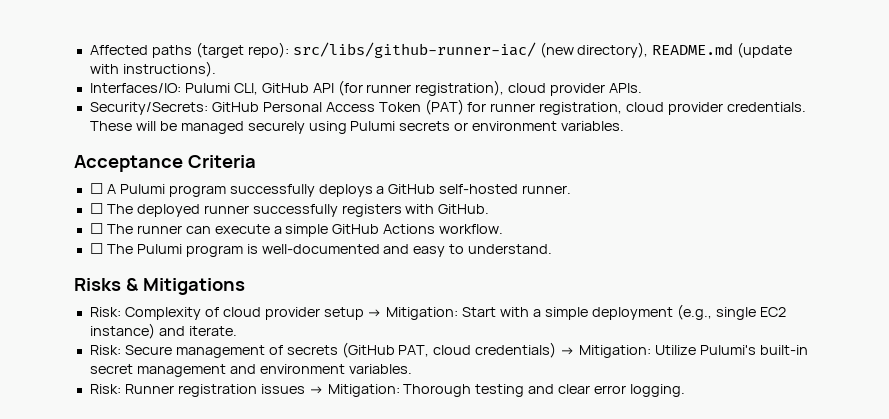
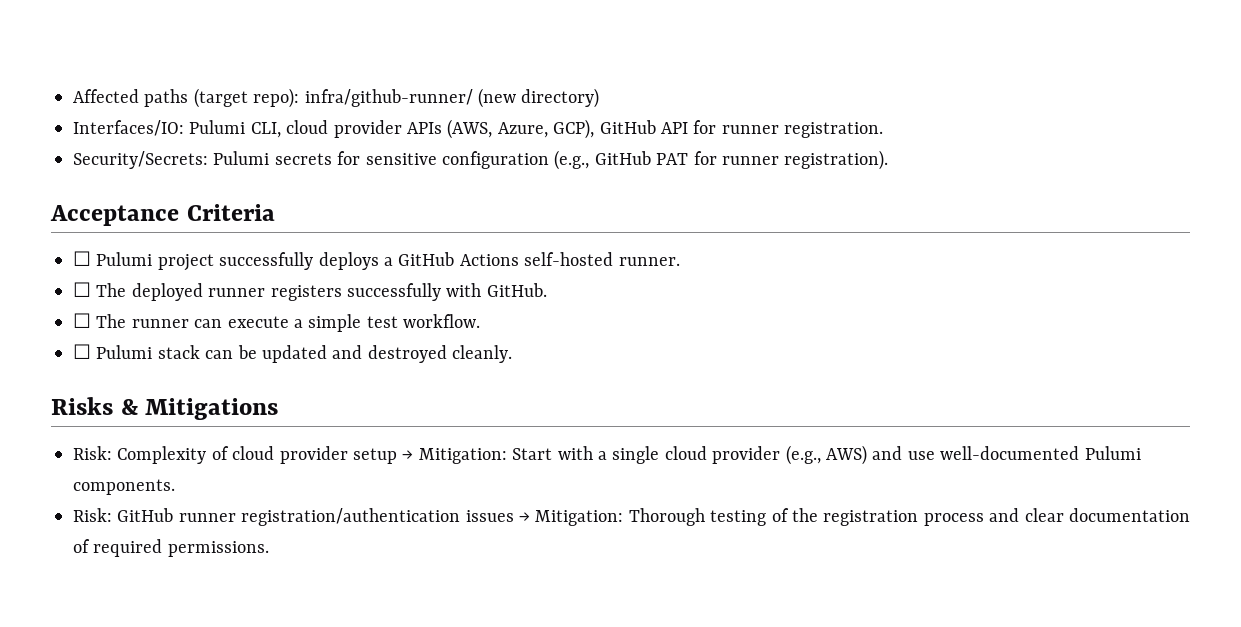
- Affected paths (target repo): src/libs/github-runner-iac/ (new directory), README.md (update with instructions).
- Interfaces/IO: Pulumi CLI, GitHub API (for runner registration), cloud provider APIs.
- Security/Secrets: GitHub Personal Access Token (PAT) for runner registration, cloud provider credentials. These will be managed securely using Pulumi secrets or environment variables.
+ Affected paths (target repo): infra/github-runner/ (new directory)
+ Interfaces/IO: Pulumi CLI, cloud provider APIs (AWS, Azure, GCP), GitHub API for runner registration.
+ Security/Secrets: Pulumi secrets for sensitive configuration (e.g., GitHub PAT for runner registration).
- ☐ A Pulumi program successfully deploys a GitHub self-hosted runner.
+ ☐ Pulumi project successfully deploys a GitHub Actions self-hosted runner.
- ☐ The deployed runner successfully registers with GitHub.
+ ☐ The deployed runner registers successfully with GitHub.
- ☐ The runner can execute a simple GitHub Actions workflow.
+ ☐ The runner can execute a simple test workflow.
- ☐ The Pulumi program is well-documented and easy to understand.
+ ☐ Pulumi stack can be updated and destroyed cleanly.
- Risk: Complexity of cloud provider setup → Mitigation: Start with a simple deployment (e.g., single EC2 instance) and iterate.
- Risk: Secure management of secrets (GitHub PAT, cloud credentials) → Mitigation: Utilize Pulumi's built-in secret management and environment variables.
- Risk: Runner registration issues → Mitigation: Thorough testing and clear error logging.
+ Risk: Complexity of cloud provider setup → Mitigation: Start with a single cloud provider (e.g., AWS) and use well-documented Pulumi components.
+ Risk: GitHub runner registration/authentication issues → Mitigation: Thorough testing of the registration process and clear documentation of required permissions.

